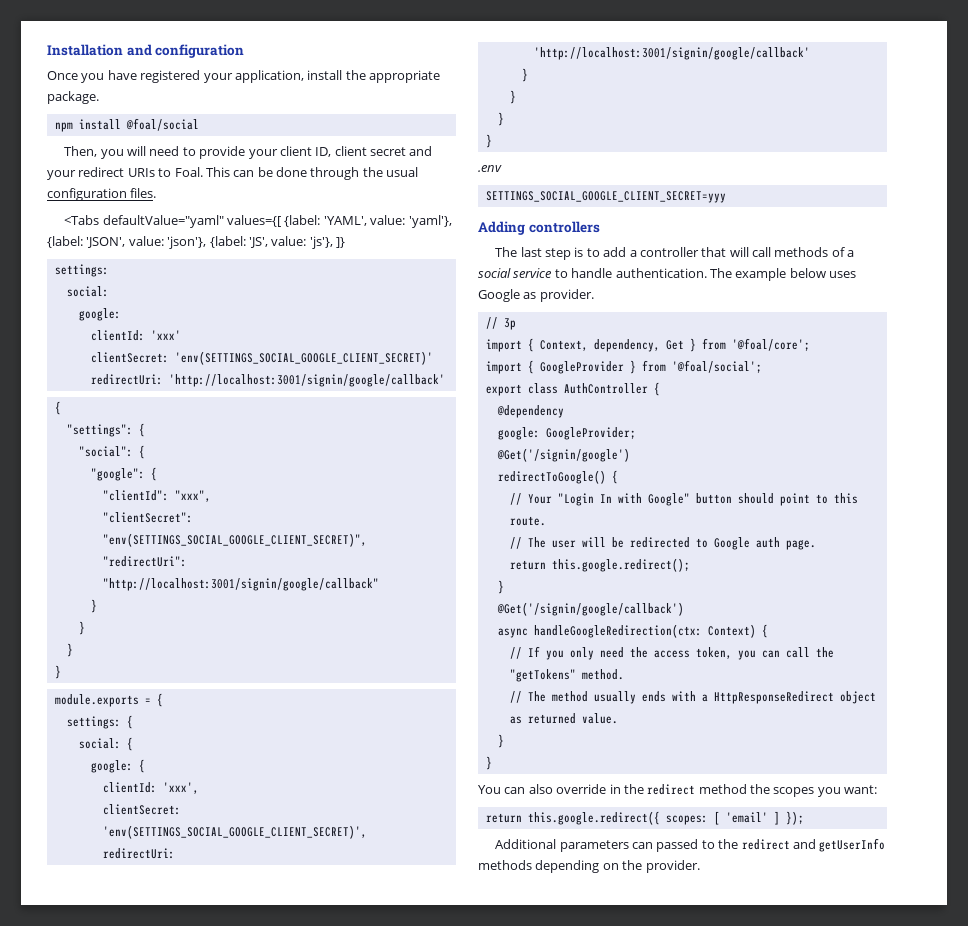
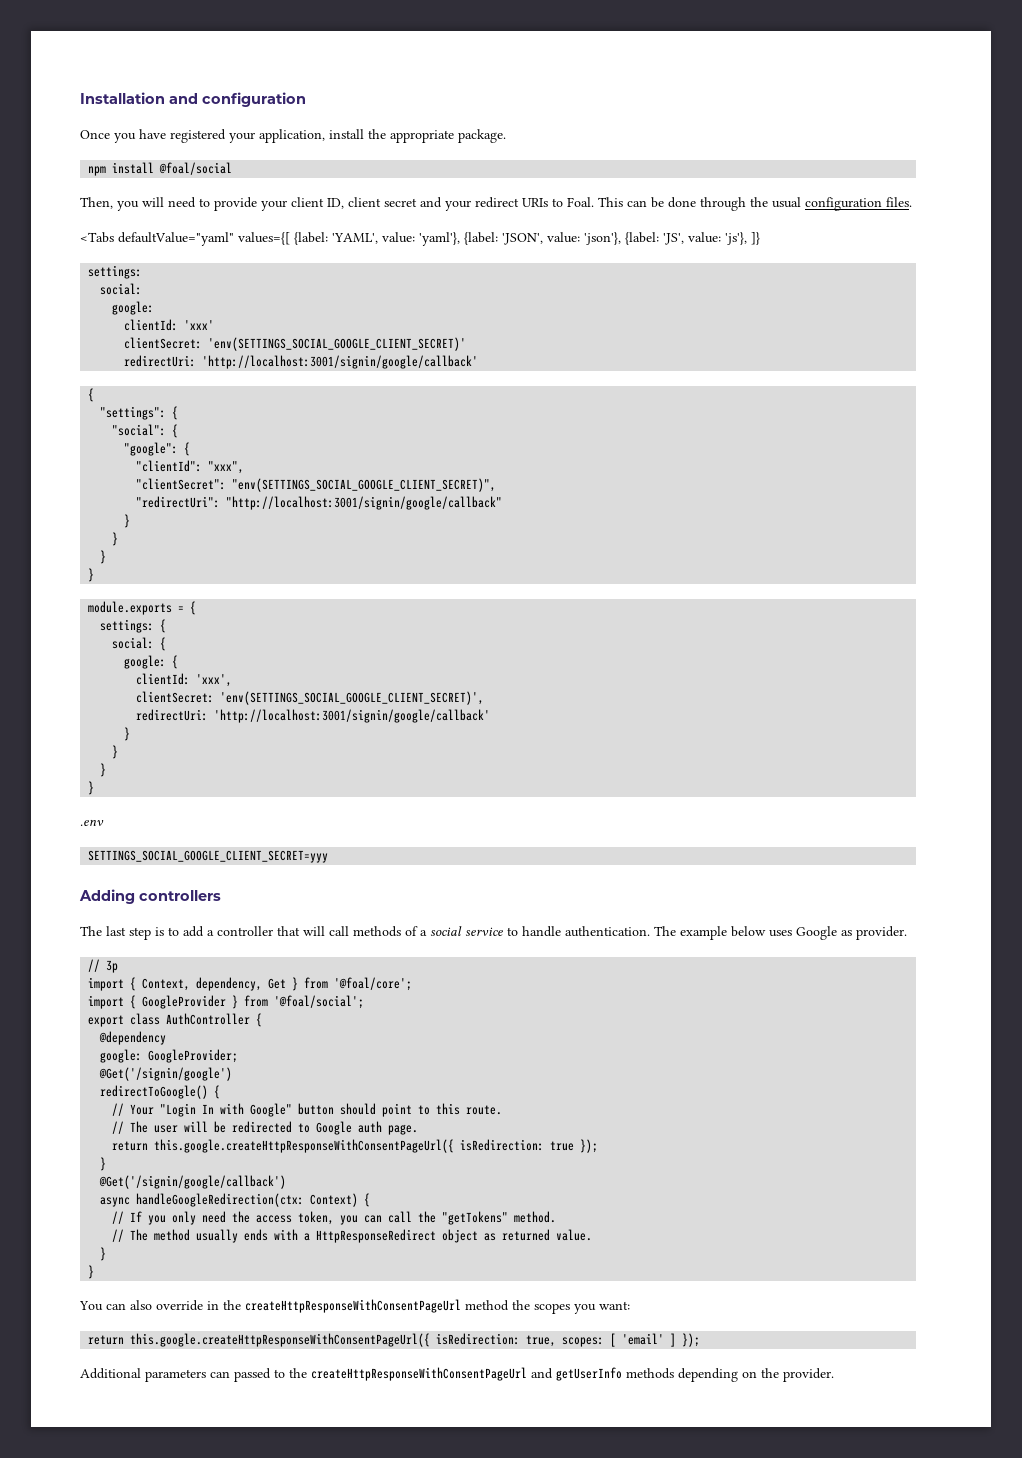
- return this.google.redirect();
+ return this.google.createHttpResponseWithConsentPageUrl({ isRedirection: true });
- You can also override in the redirect method the scopes you want:
+ You can also override in the createHttpResponseWithConsentPageUrl method the scopes you want:
- return this.google.redirect({ scopes: [ 'email' ] });
+ return this.google.createHttpResponseWithConsentPageUrl({ isRedirection: true, scopes: [ 'email' ] });
- Additional parameters can passed to the redirect and getUserInfo methods depending on the provider.
+ Additional parameters can passed to the createHttpResponseWithConsentPageUrl and getUserInfo methods depending on the provider.

